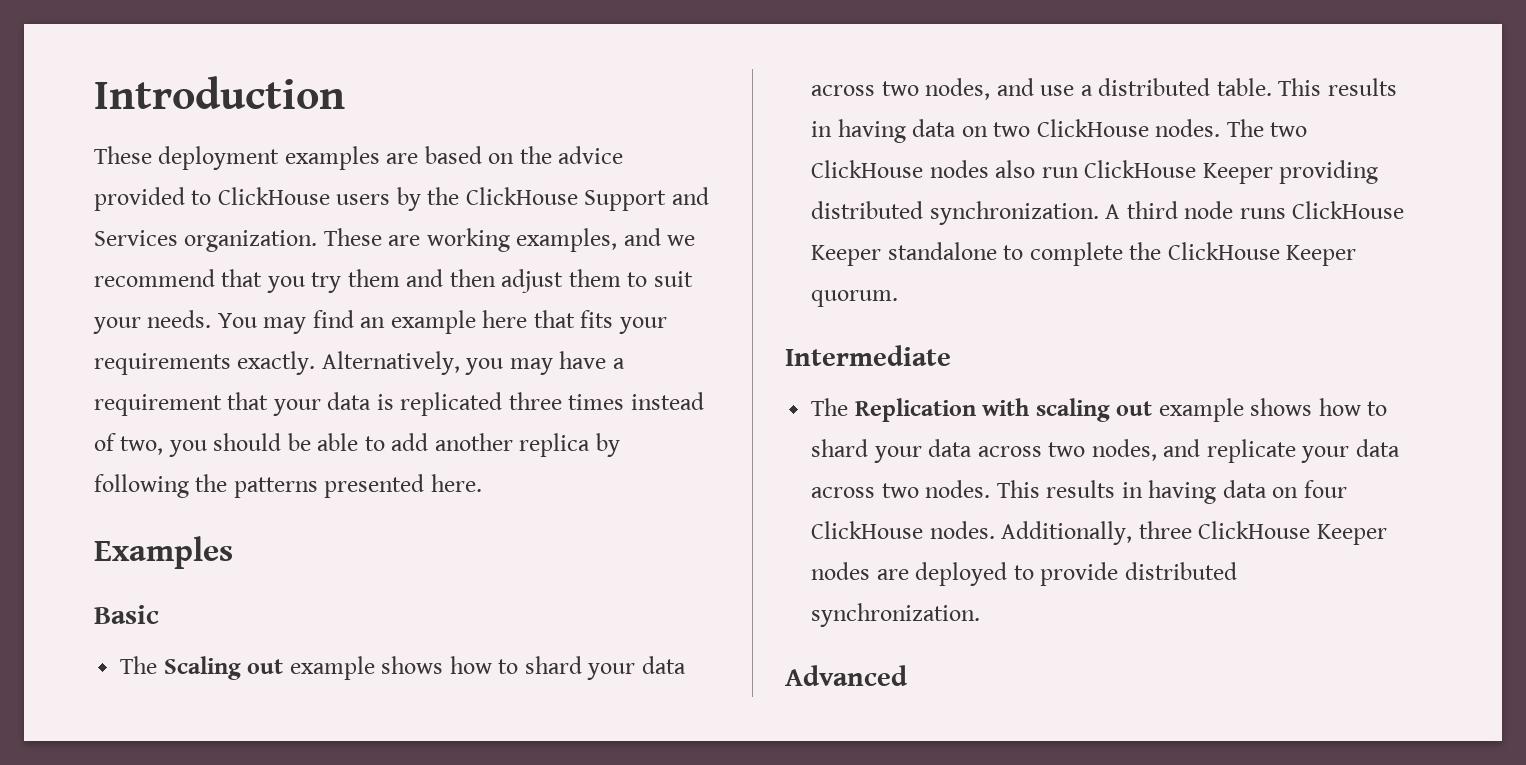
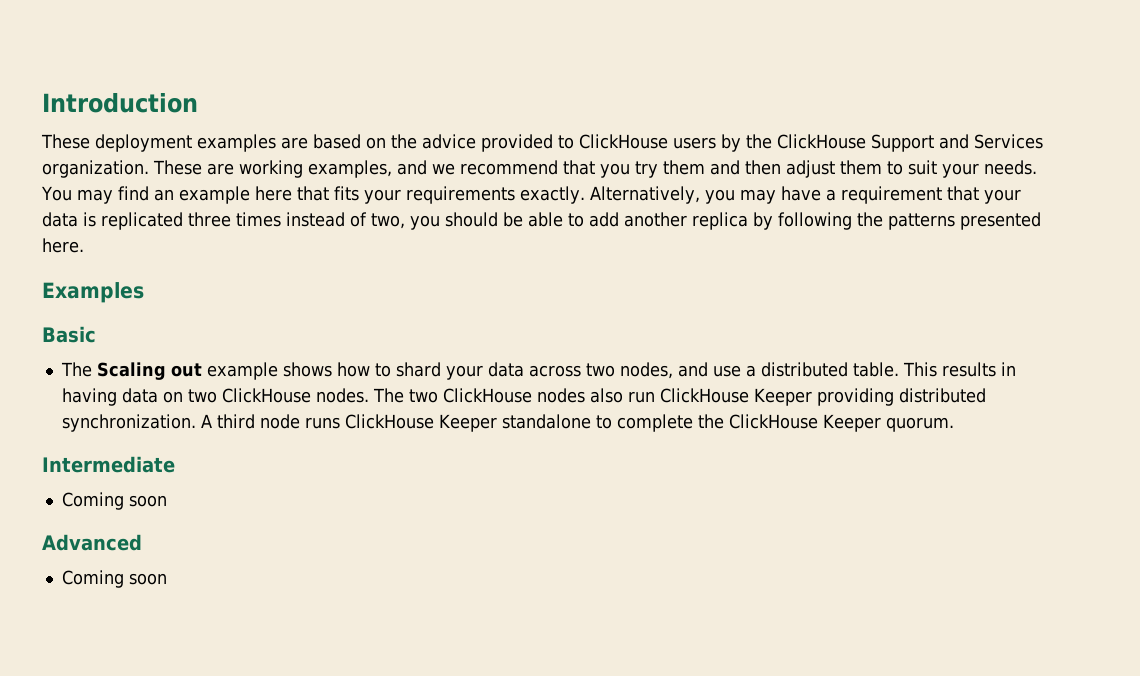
  Intermediate
- The Replication with scaling out example shows how to shard your data across two nodes, and replicate your data across two nodes. This results in having data on four ClickHouse nodes. Additionally, three ClickHouse Keeper nodes are deployed to provide distributed synchronization.
+ Coming soon
  Advanced
+ Coming soon

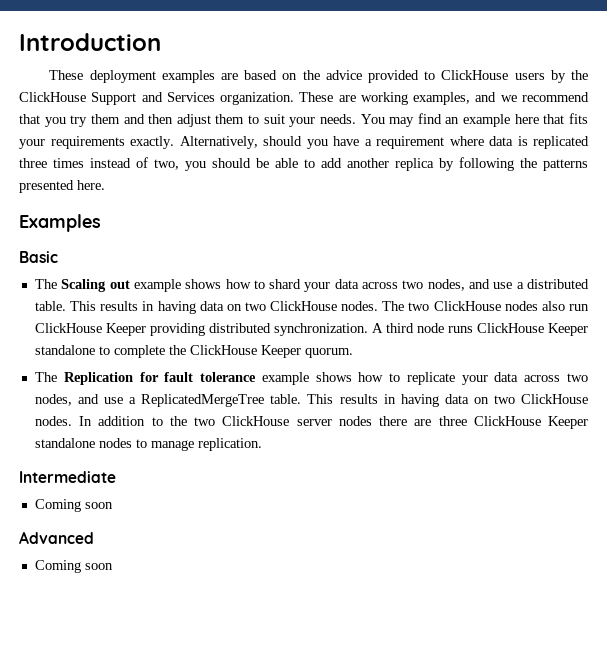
- Alternatively, you may have a requirement that your data is replicated three times instead of two, you should be able to add another replica by following the patterns presented here.
+ Alternatively, should you have a requirement where data is replicated three times instead of two, you should be able to add another replica by following the patterns presented here.
+ The Replication for fault tolerance example shows how to replicate your data across two nodes, and use a ReplicatedMergeTree table. This results in having data on two ClickHouse nodes. In addition to the two ClickHouse server nodes there are three ClickHouse Keeper standalone nodes to manage replication.

